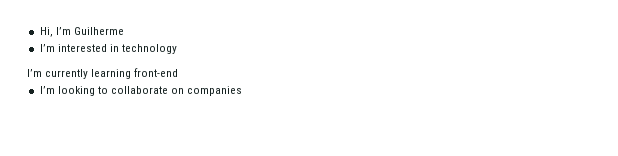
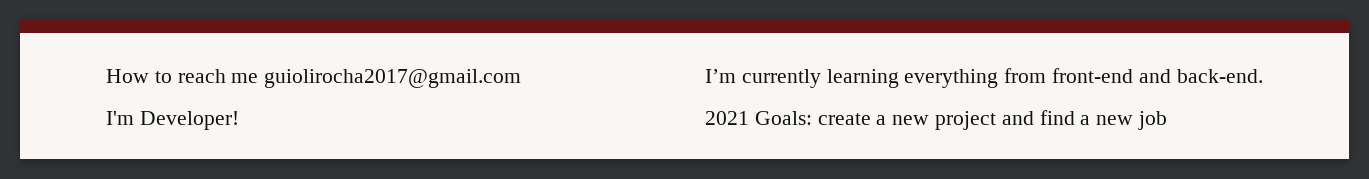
- Hi, I’m Guilherme
- I’m interested in technology
+ How to reach me guiolirocha2017@gmail.com
+ I'm Developer!
- I’m currently learning front-end
- I’m looking to collaborate on companies
+ I’m currently learning everything from front-end and back-end.
+ 2021 Goals: create a new project and find a new job

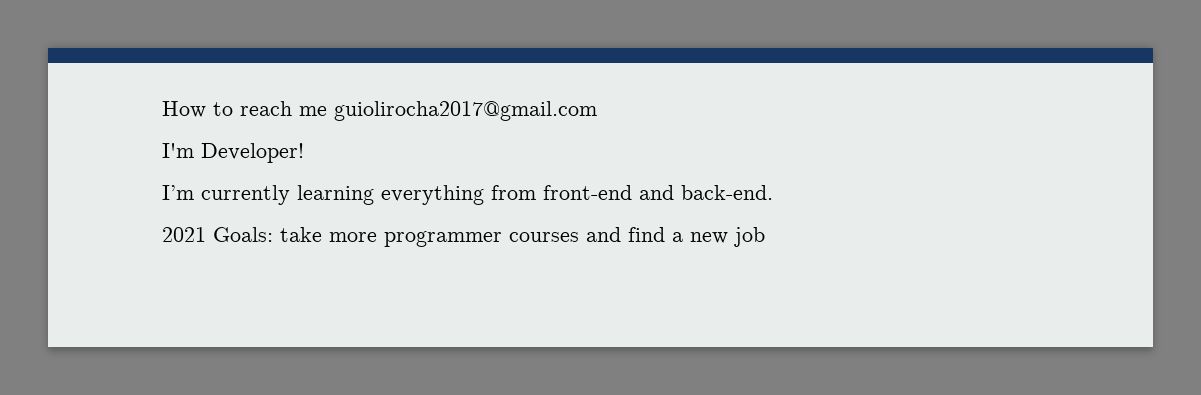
- 2021 Goals: create a new project and find a new job
+ 2021 Goals: take more programmer courses and find a new job

